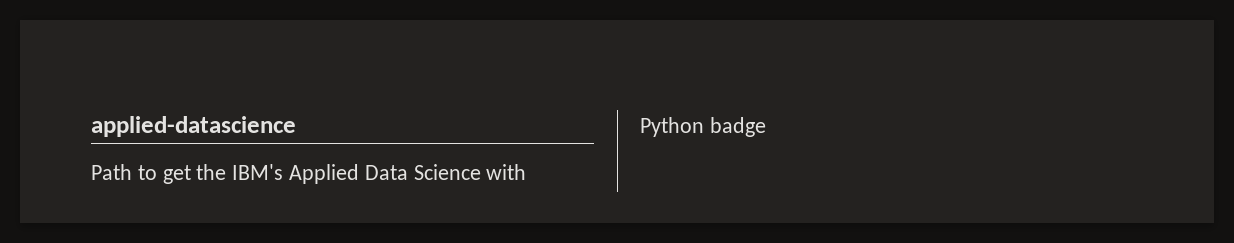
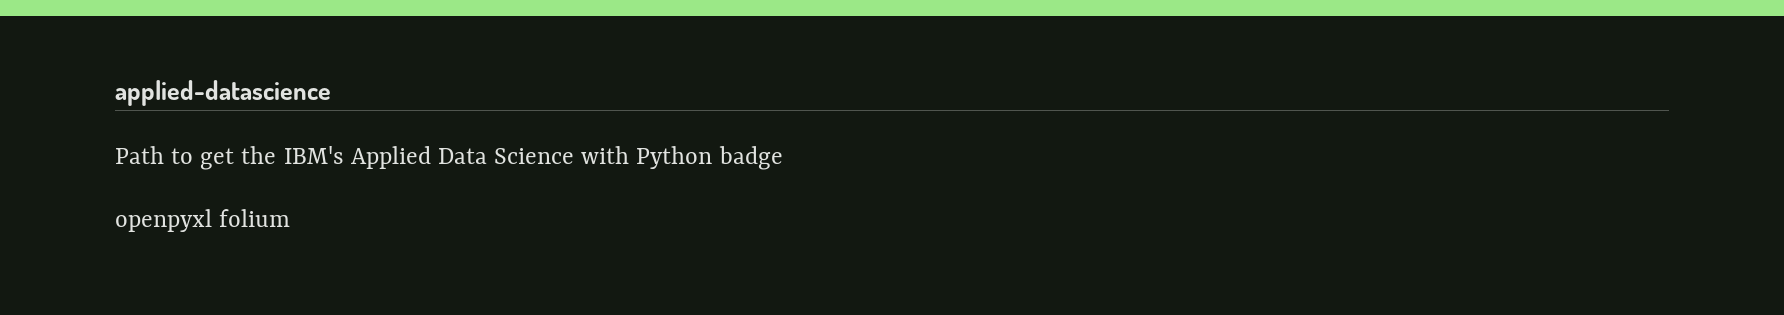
+ openpyxl folium

